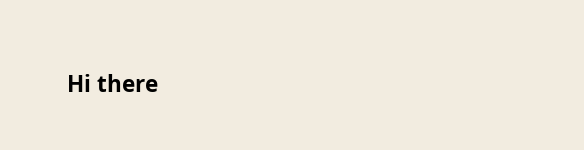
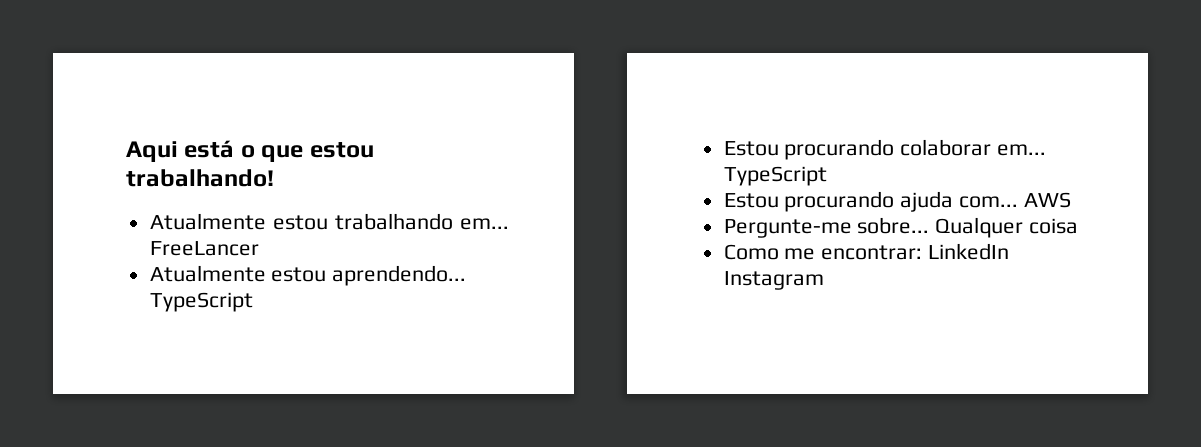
- Hi there
+ Aqui está o que estou trabalhando!
+ Atualmente estou trabalhando em... FreeLancer
+ Atualmente estou aprendendo... TypeScript
+ Estou procurando colaborar em... TypeScript
+ Estou procurando ajuda com... AWS
+ Pergunte-me sobre... Qualquer coisa
+ Como me encontrar: LinkedIn Instagram

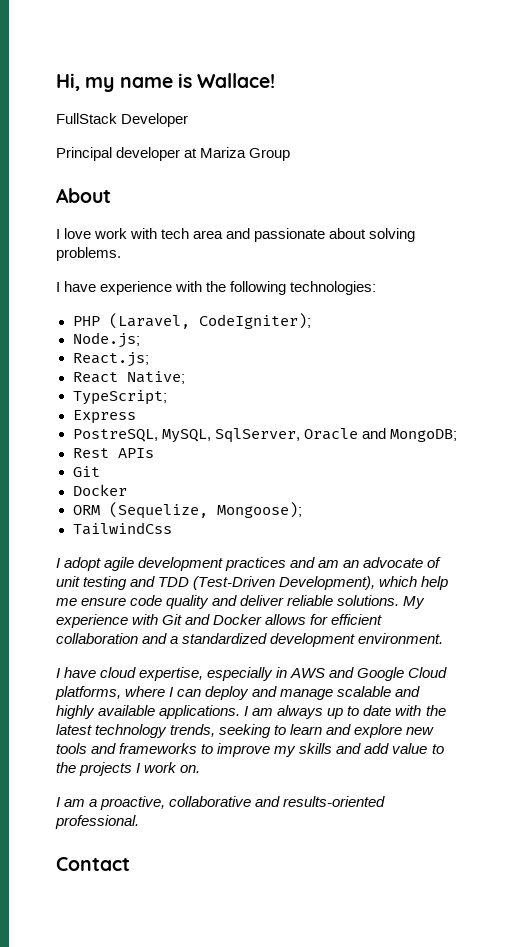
- Aqui está o que estou trabalhando!
- Atualmente estou trabalhando em... FreeLancer
- Atualmente estou aprendendo... TypeScript
- Estou procurando colaborar em... TypeScript
- Estou procurando ajuda com... AWS
- Pergunte-me sobre... Qualquer coisa
- Como me encontrar: LinkedIn Instagram
+ Hi, my name is Wallace!
+ FullStack Developer
+ Principal developer at Mariza Group
+ About
+ I love work with tech area and passionate about solving problems.
+ I have experience with the following technologies:
+ PHP (Laravel, CodeIgniter);
+ Node.js;
+ React.js;
+ React Native;
+ TypeScript;
+ Express
+ PostreSQL, MySQL, SqlServer, Oracle and MongoDB;
+ Rest APIs
+ Git
+ Docker
+ ORM (Sequelize, Mongoose);
+ TailwindCss
+ I adopt agile development practices and am an advocate of unit testing and TDD (Test-Driven Development), which help me ensure code quality and deliver reliable solutions. My experience with Git and Docker allows for efficient collaboration and a standardized development environment.
+ I have cloud expertise, especially in AWS and Google Cloud platforms, where I can deploy and manage scalable and highly available applications. I am always up to date with the latest technology trends, seeking to learn and explore new tools and frameworks to improve my skills and add value to the projects I work on.
+ I am a proactive, collaborative and results-oriented professional.
+ Contact

